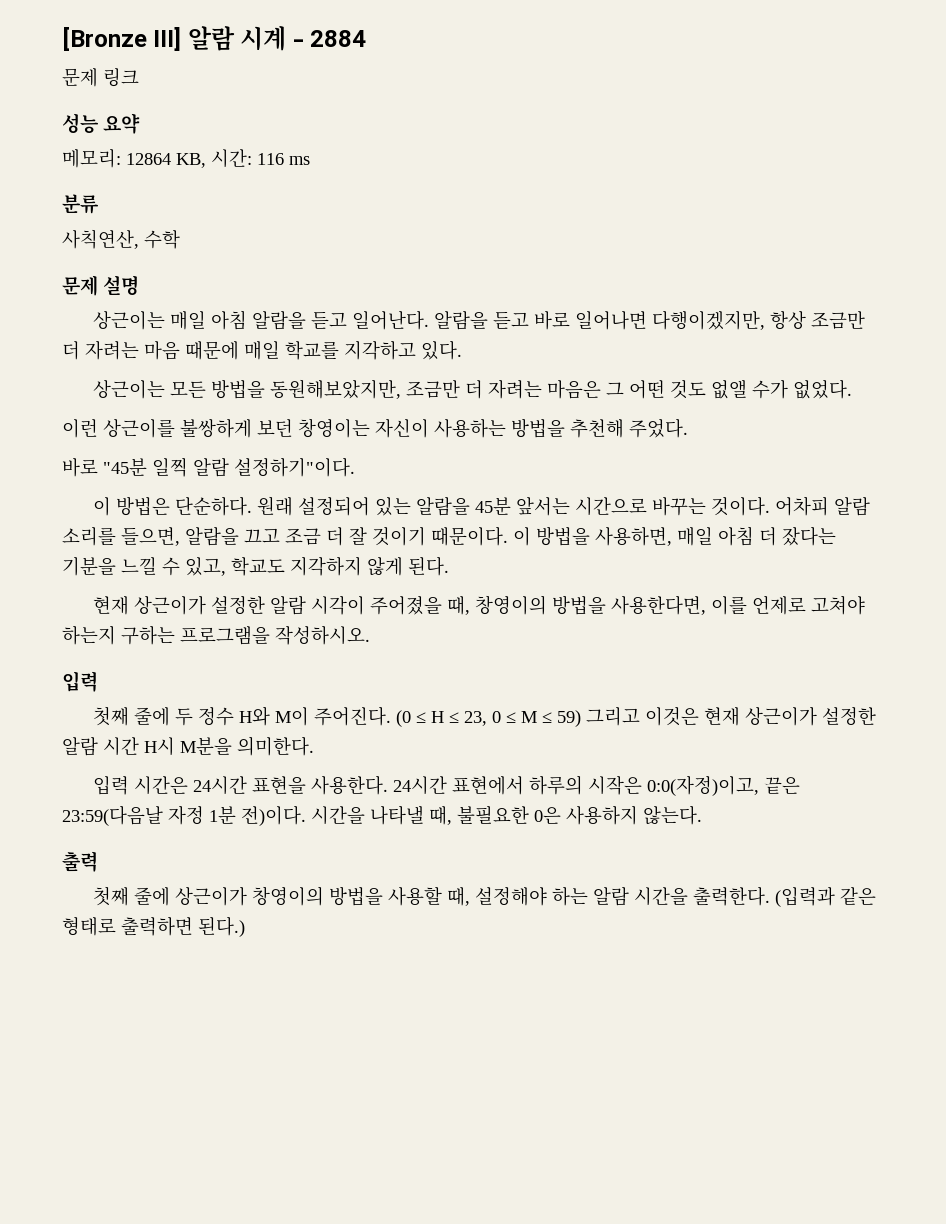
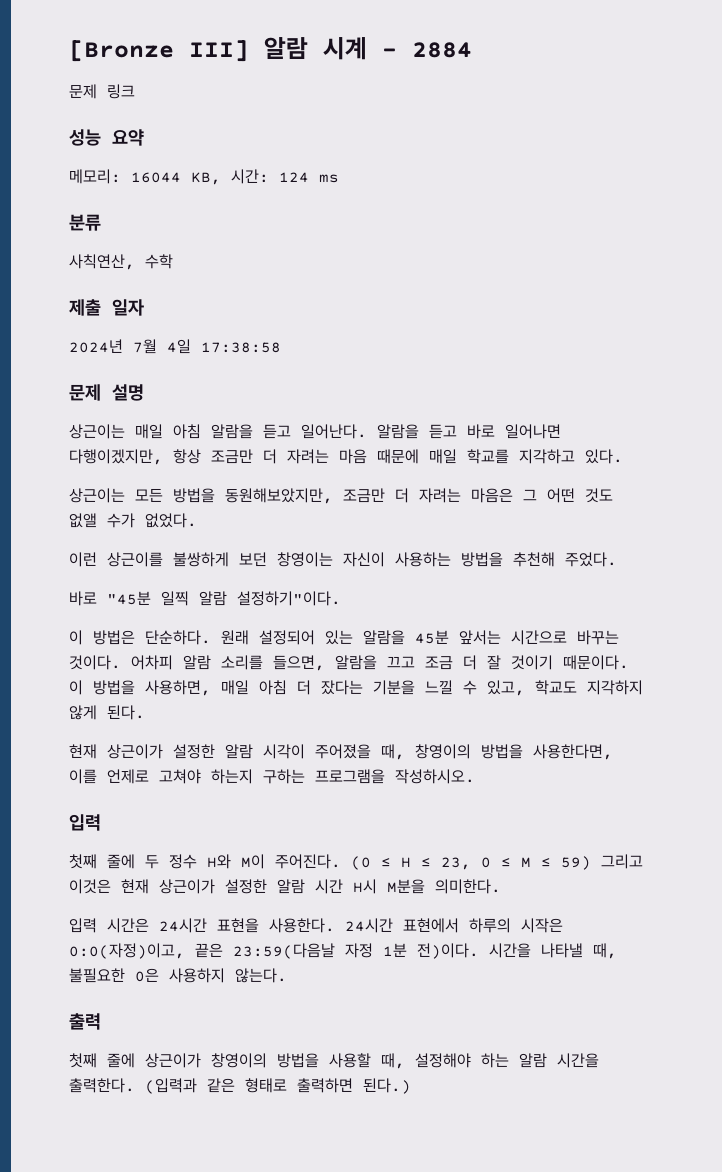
- 메모리: 12864 KB, 시간: 116 ms
+ 메모리: 16044 KB, 시간: 124 ms
+ 제출 일자
+ 2024년 7월 4일 17:38:58

